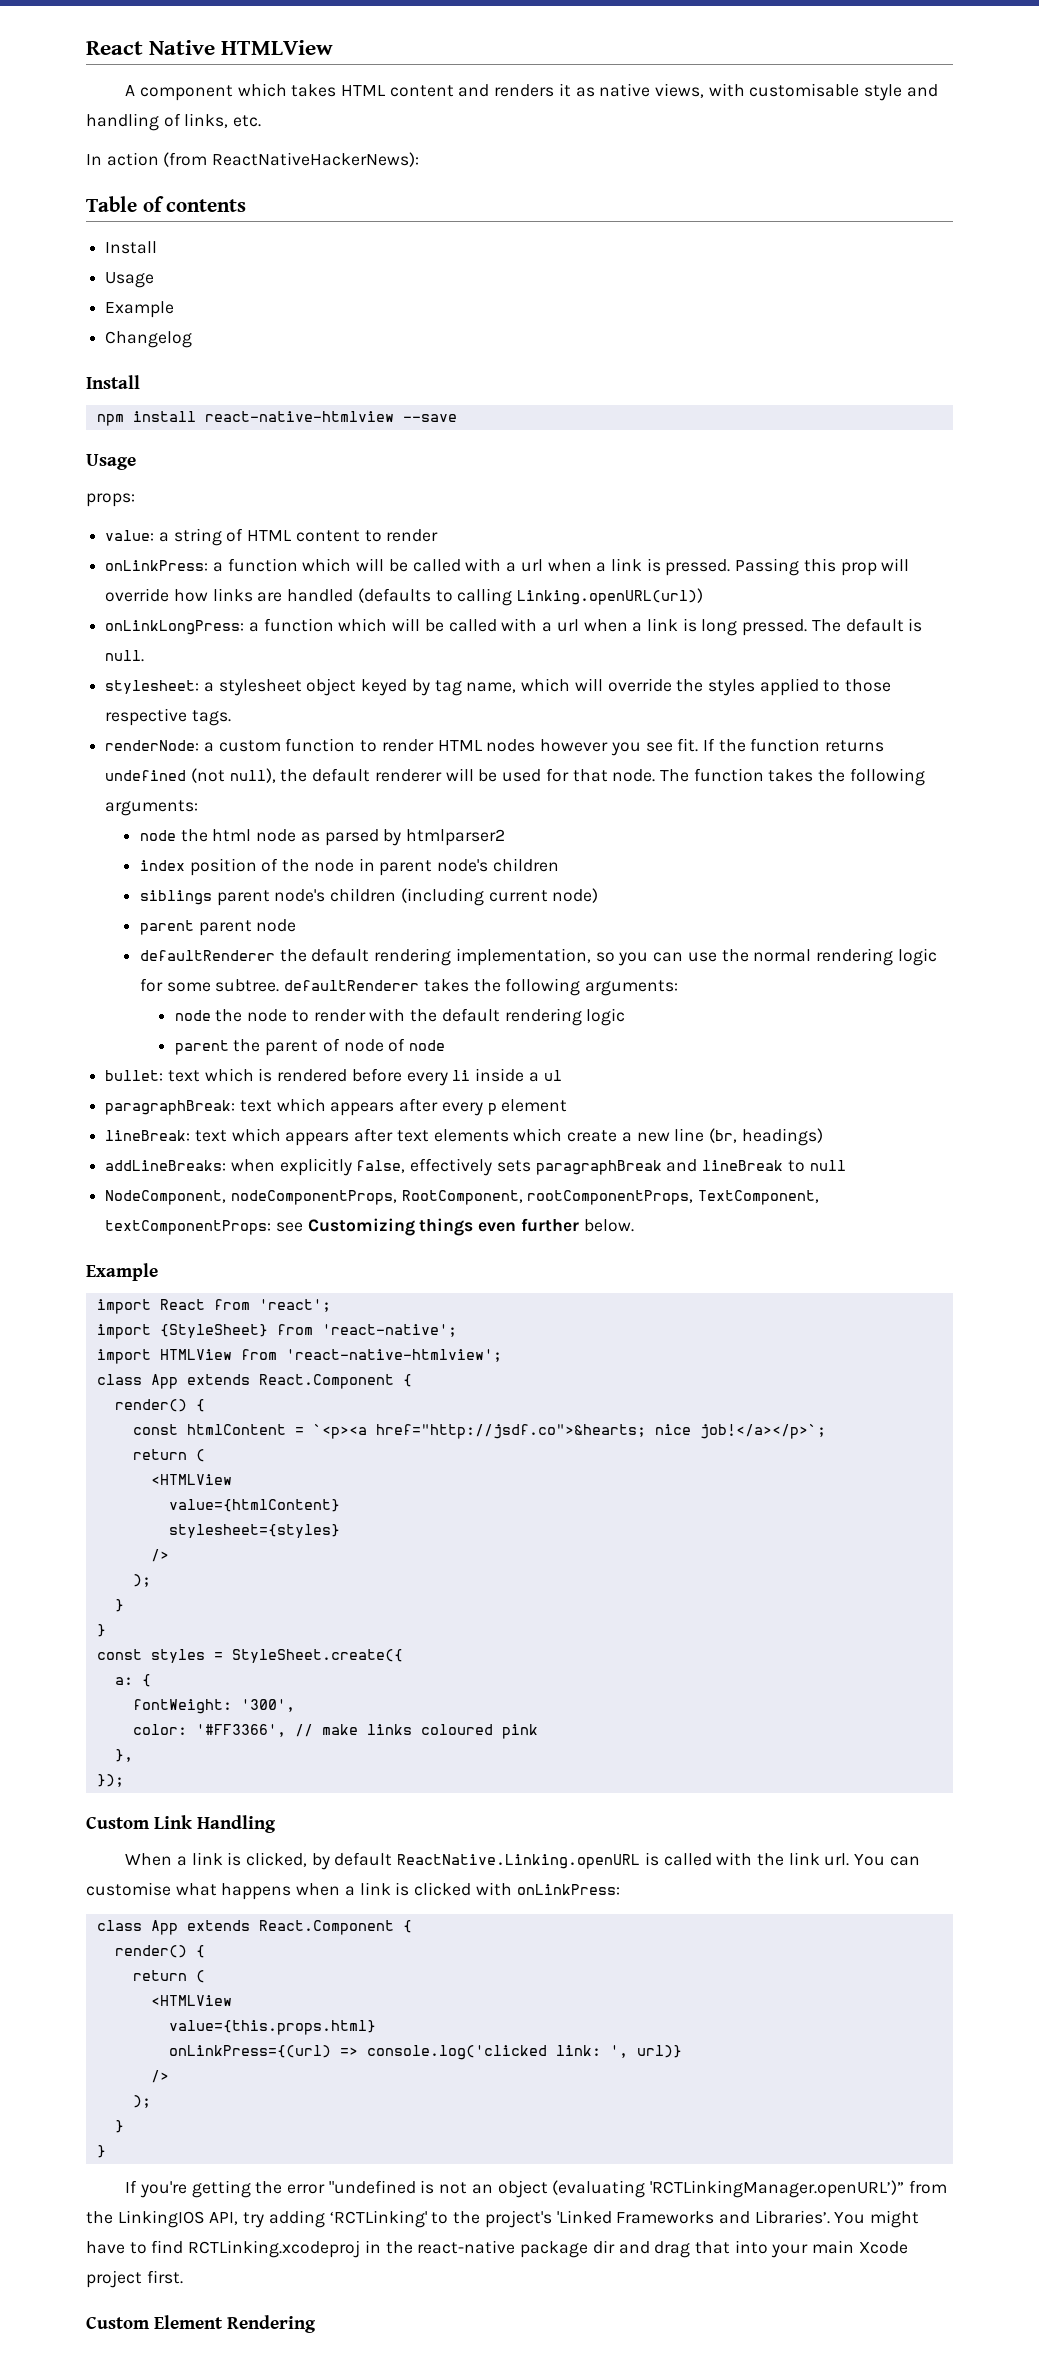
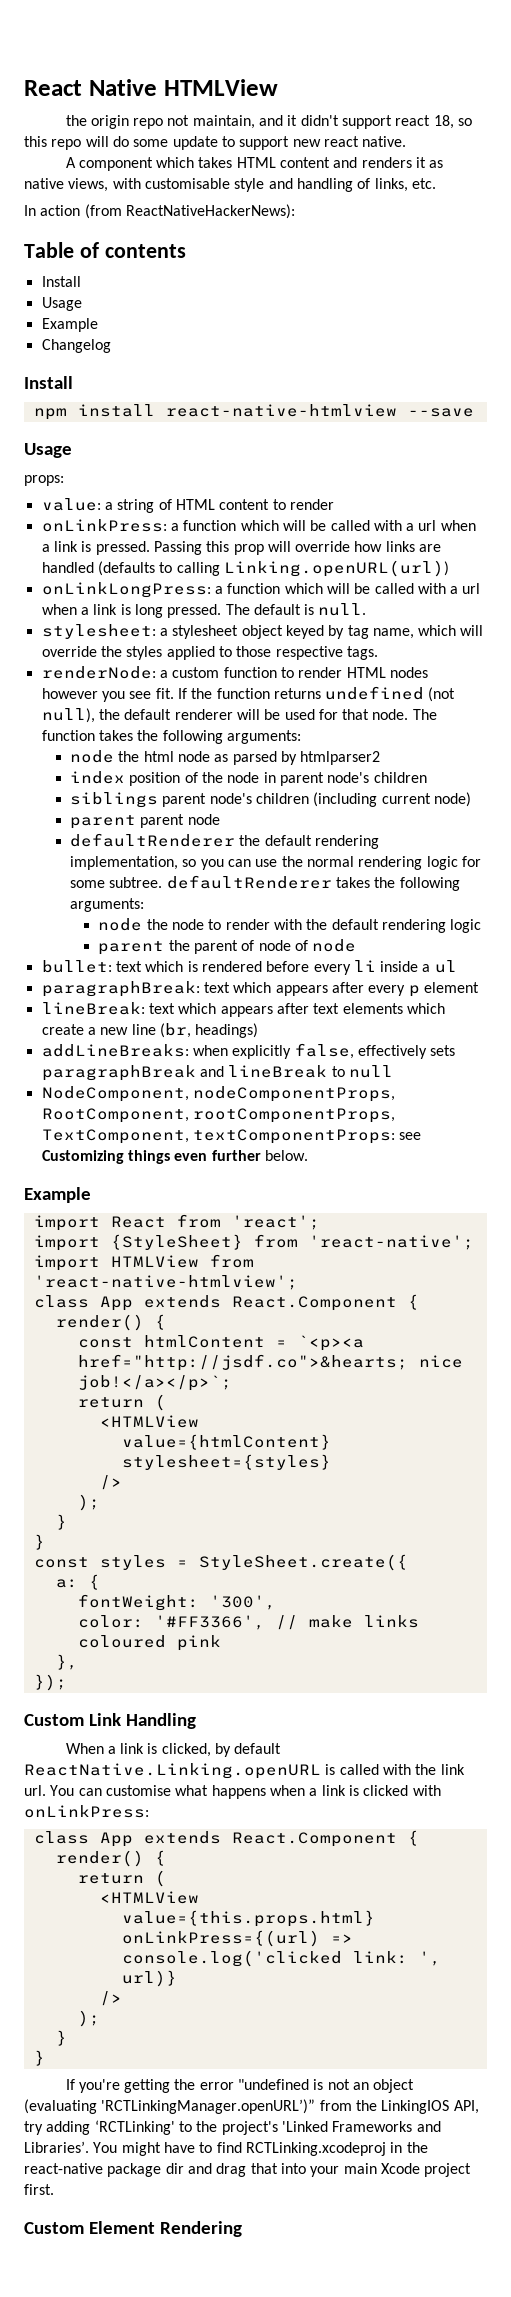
+ the origin repo not maintain, and it didn't support react 18, so this repo will do some update to support new react native.

